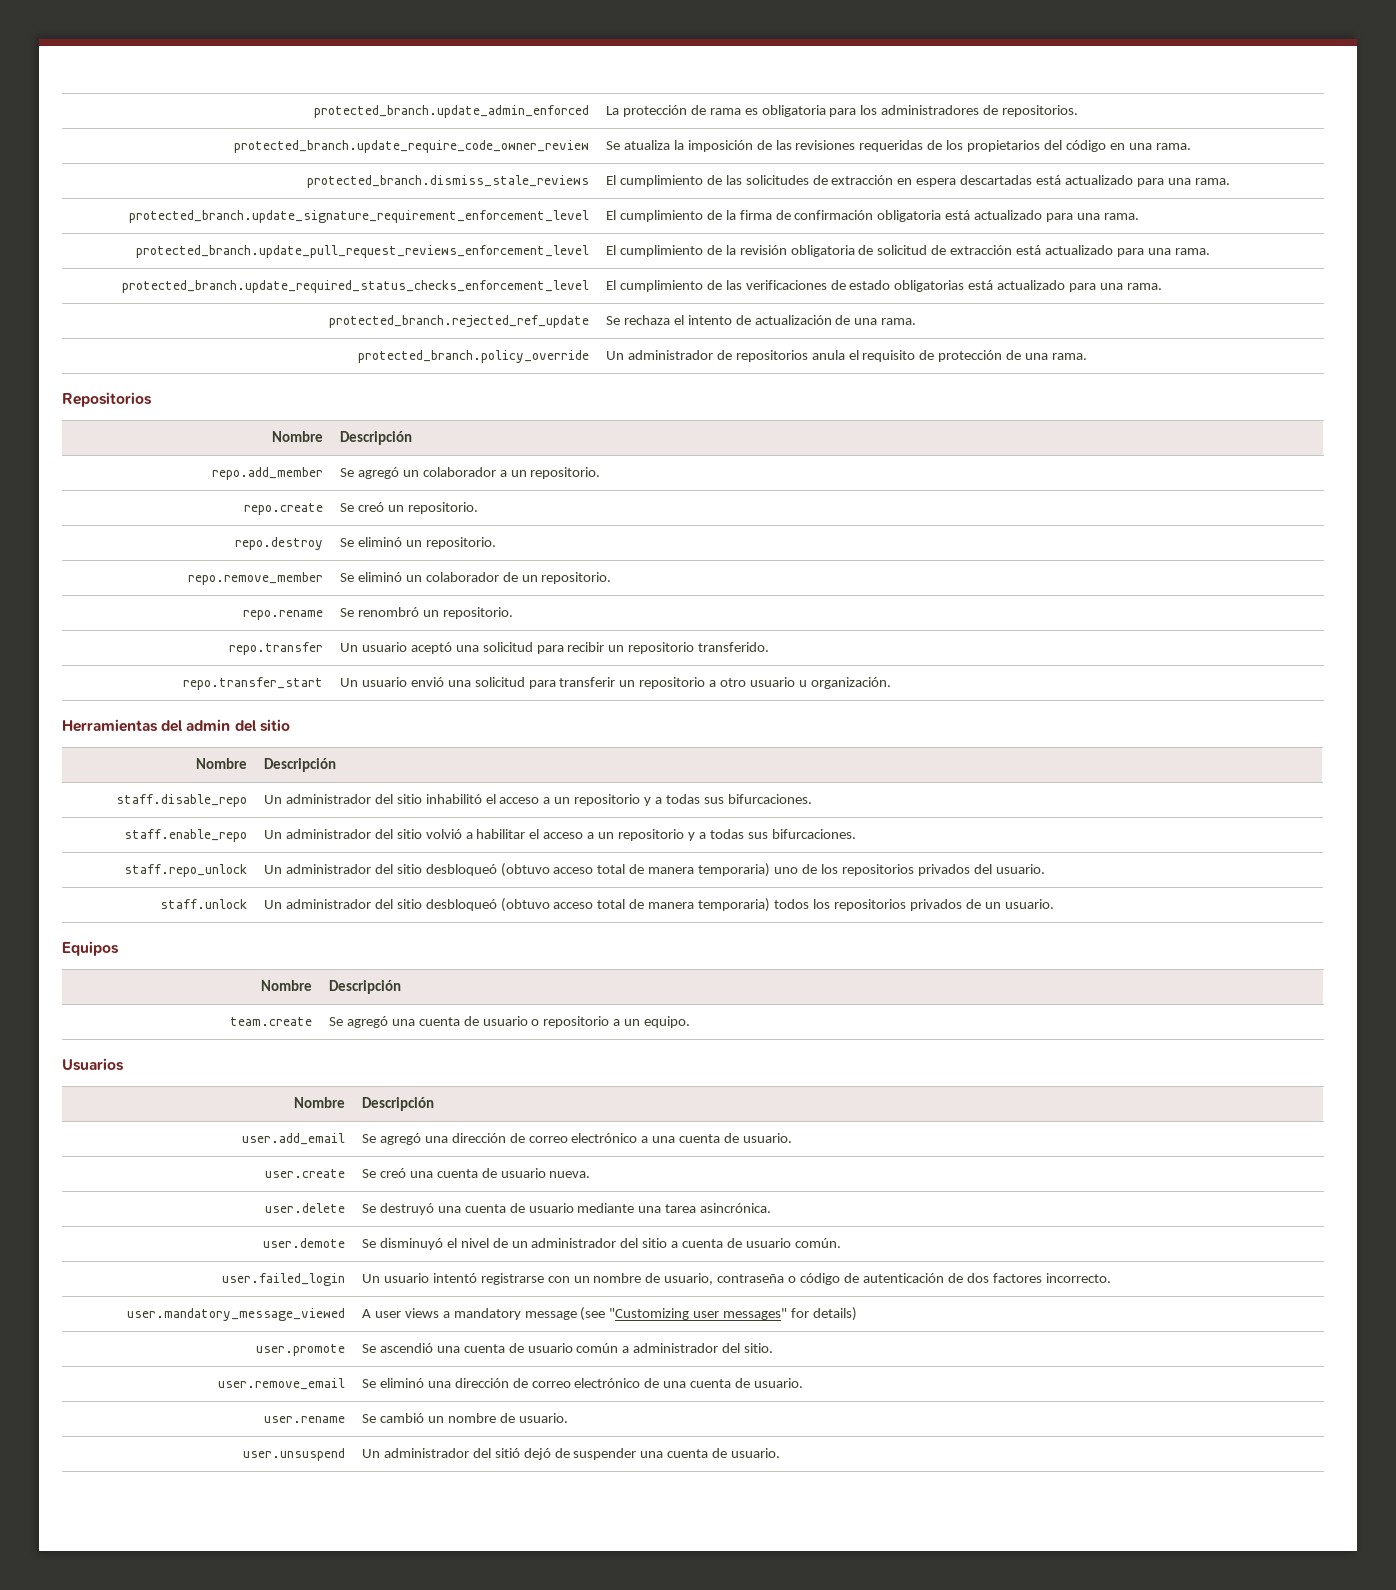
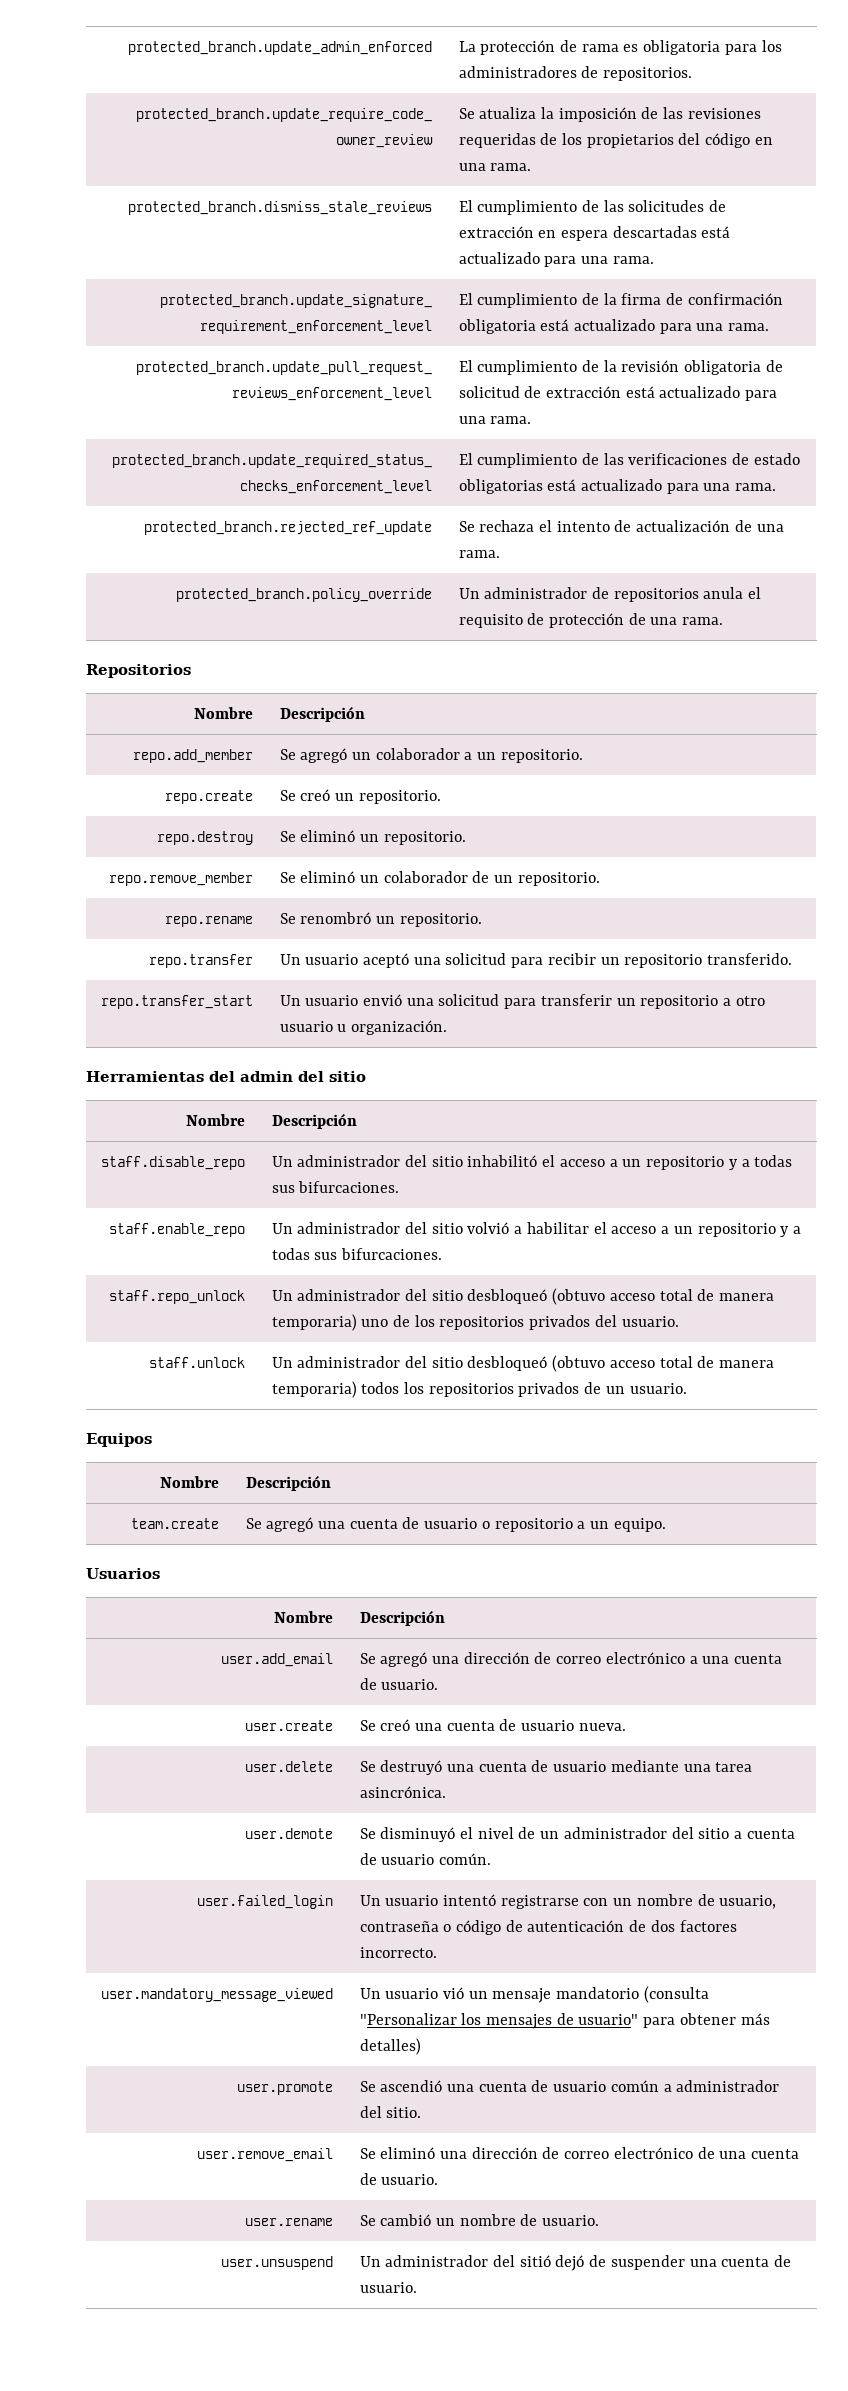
- user.mandatory_message_viewed | A user views a mandatory message (see "Customizing user messages" for details)
+ user.mandatory_message_viewed | Un usuario vió un mensaje mandatorio (consulta "Personalizar los mensajes de usuario" para obtener más detalles)

